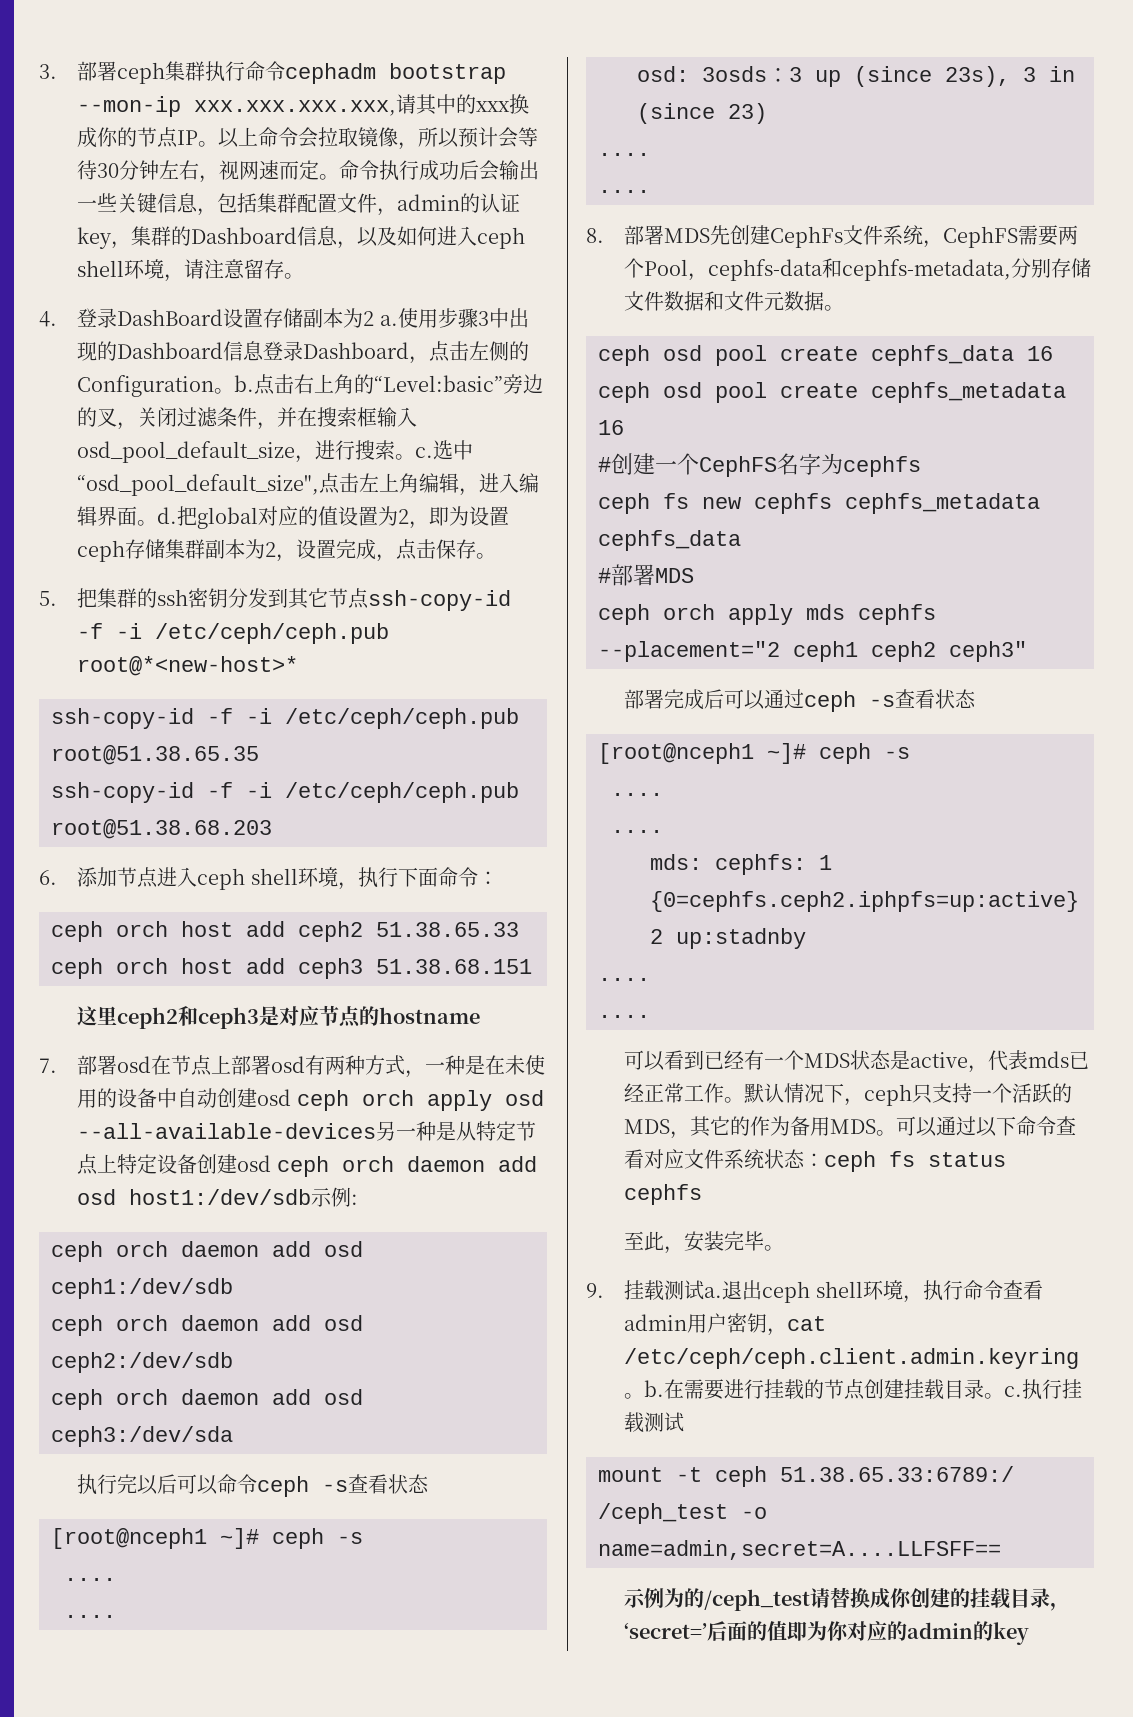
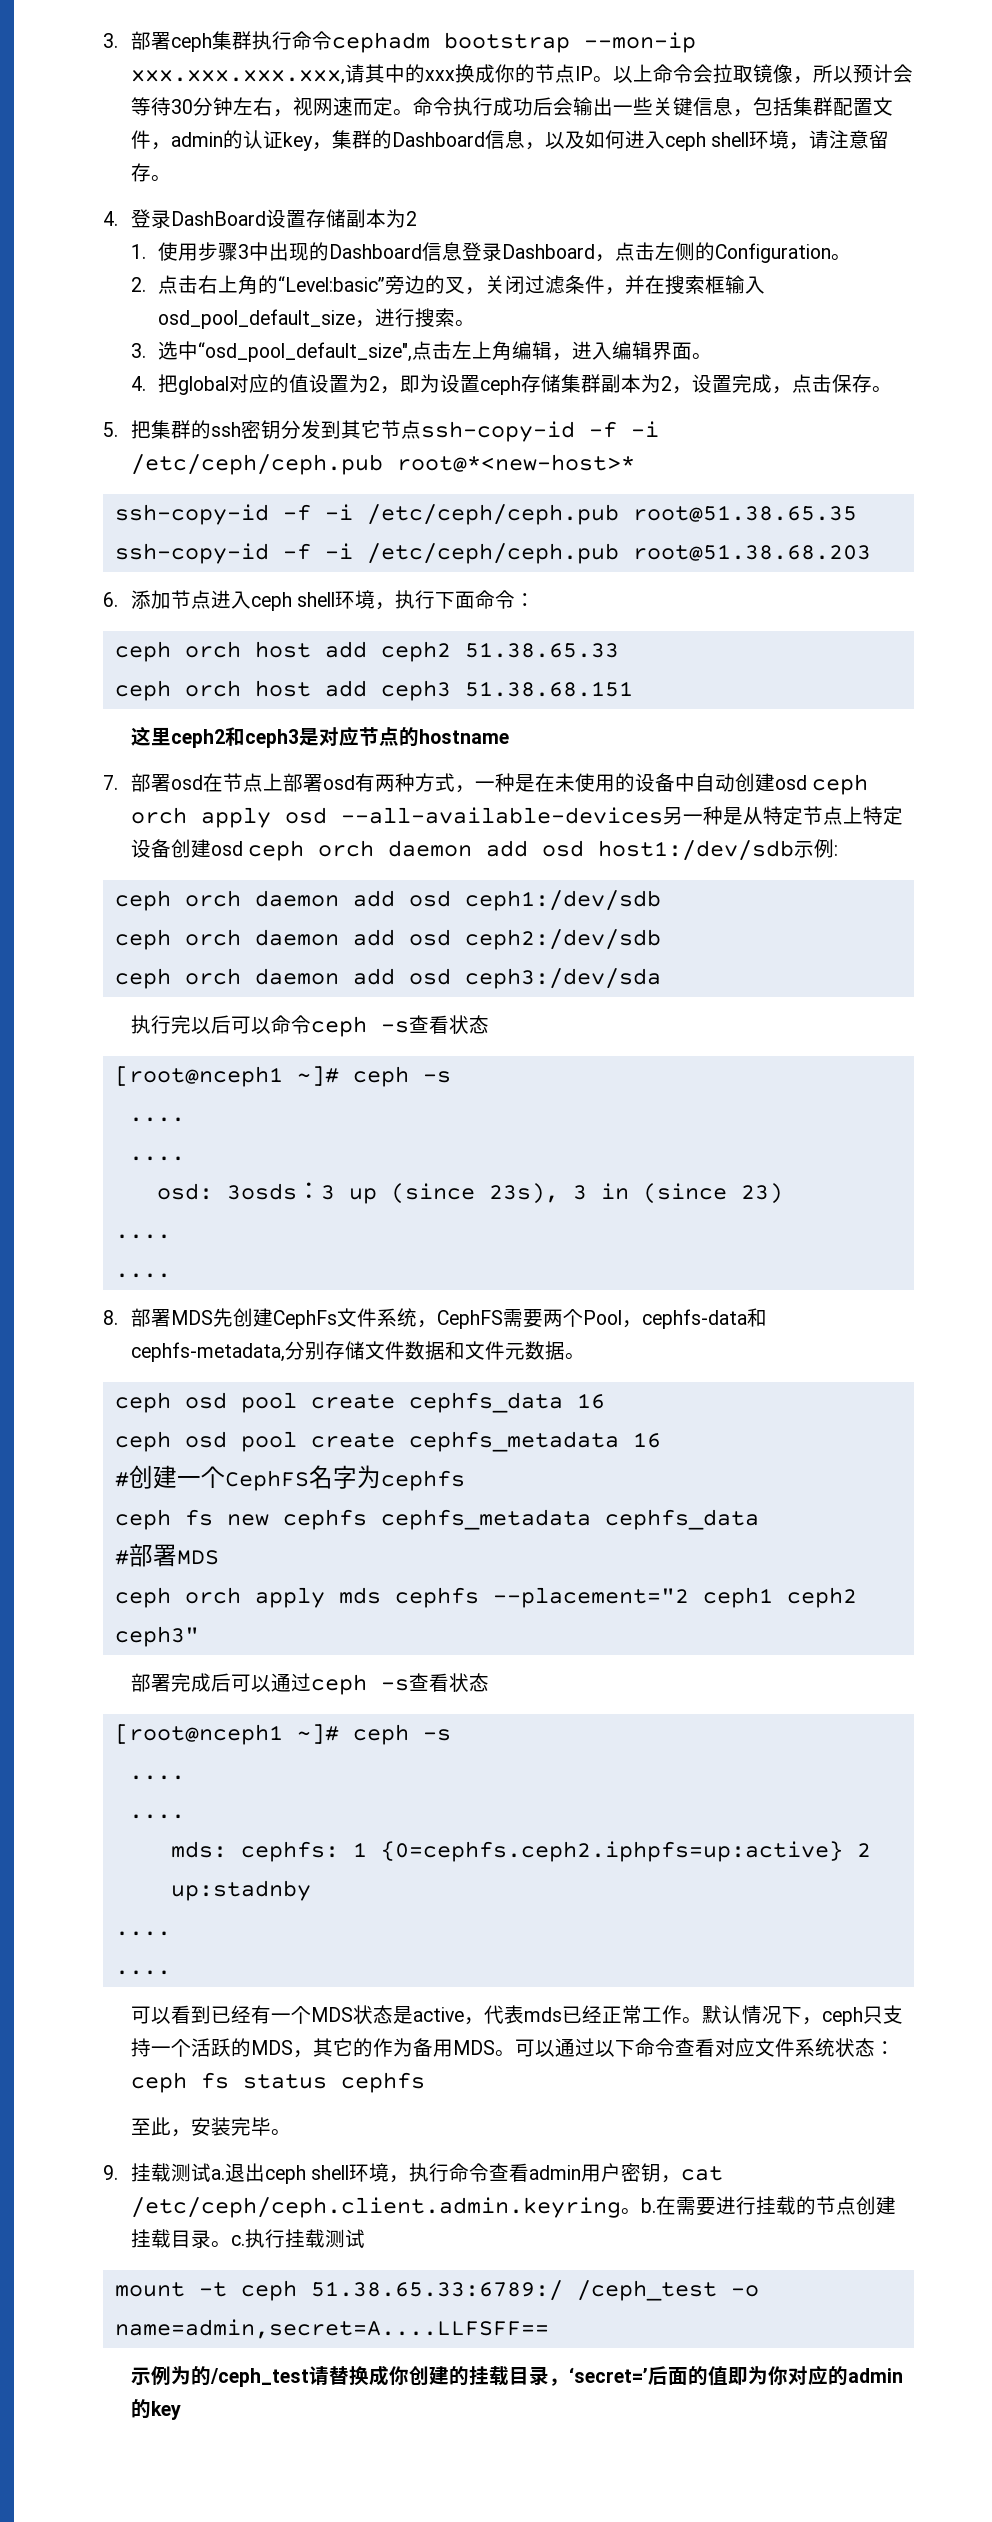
- 4.登录DashBoard设置存储副本为2 a.使用步骤3中出现的Dashboard信息登录Dashboard，点击左侧的Configuration。b.点击右上角的“Level:basic”旁边的叉，关闭过滤条件，并在搜索框输入osd_pool_default_size，进行搜索。c.选中“osd_pool_default_size",点击左上角编辑，进入编辑界面。d.把global对应的值设置为2，即为设置ceph存储集群副本为2，设置完成，点击保存。
+ 4.登录DashBoard设置存储副本为2
+ 1.使用步骤3中出现的Dashboard信息登录Dashboard，点击左侧的Configuration。
+ 2.点击右上角的“Level:basic”旁边的叉，关闭过滤条件，并在搜索框输入osd_pool_default_size，进行搜索。
+ 3.选中“osd_pool_default_size",点击左上角编辑，进入编辑界面。
+ 4.把global对应的值设置为2，即为设置ceph存储集群副本为2，设置完成，点击保存。

